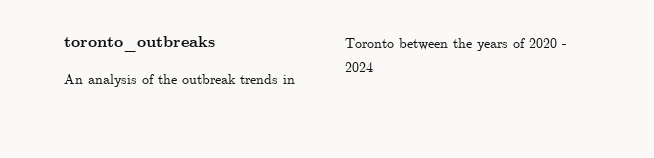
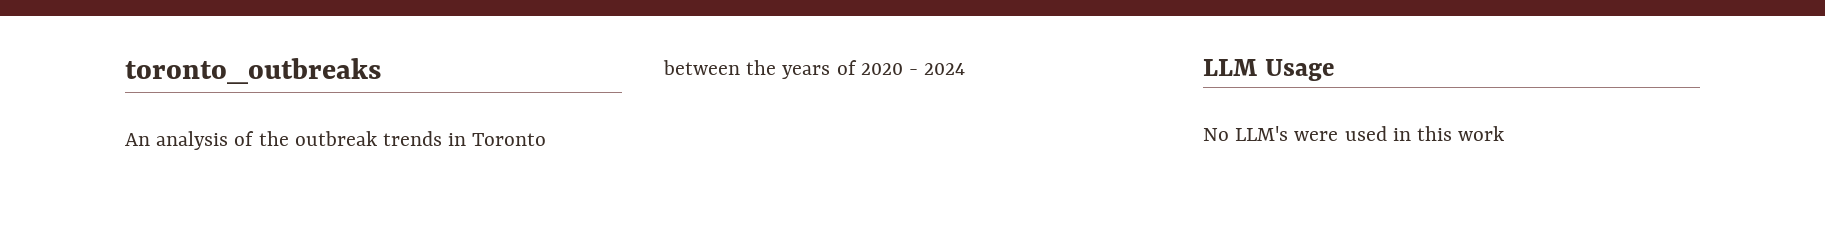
+ LLM Usage
+ No LLM's were used in this work

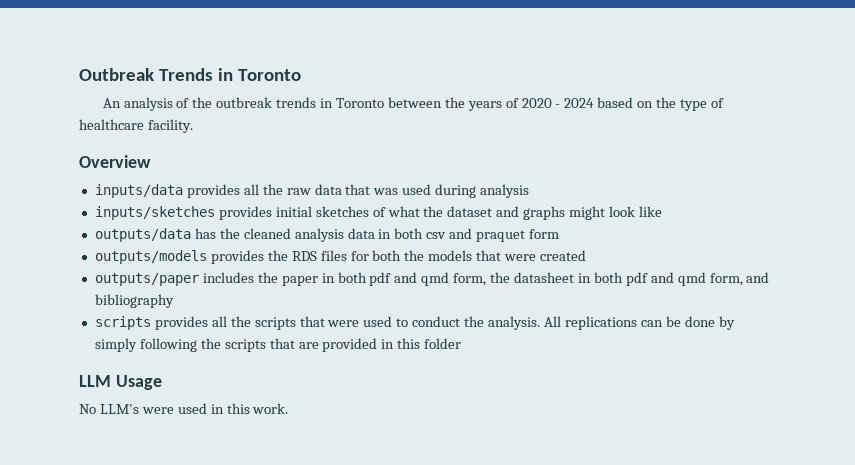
- toronto_outbreaks
+ Outbreak Trends in Toronto
- An analysis of the outbreak trends in Toronto between the years of 2020 - 2024
+ An analysis of the outbreak trends in Toronto between the years of 2020 - 2024 based on the type of healthcare facility.
+ Overview
+ inputs/data provides all the raw data that was used during analysis
+ inputs/sketches provides initial sketches of what the dataset and graphs might look like
+ outputs/data has the cleaned analysis data in both csv and praquet form
+ outputs/models provides the RDS files for both the models that were created
+ outputs/paper includes the paper in both pdf and qmd form, the datasheet in both pdf and qmd form, and bibliography
+ scripts provides all the scripts that were used to conduct the analysis. All replications can be done by simply following the scripts that are provided in this folder
- No LLM's were used in this work
+ No LLM's were used in this work.

